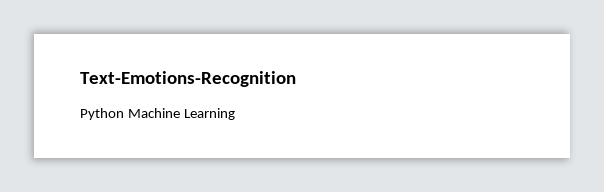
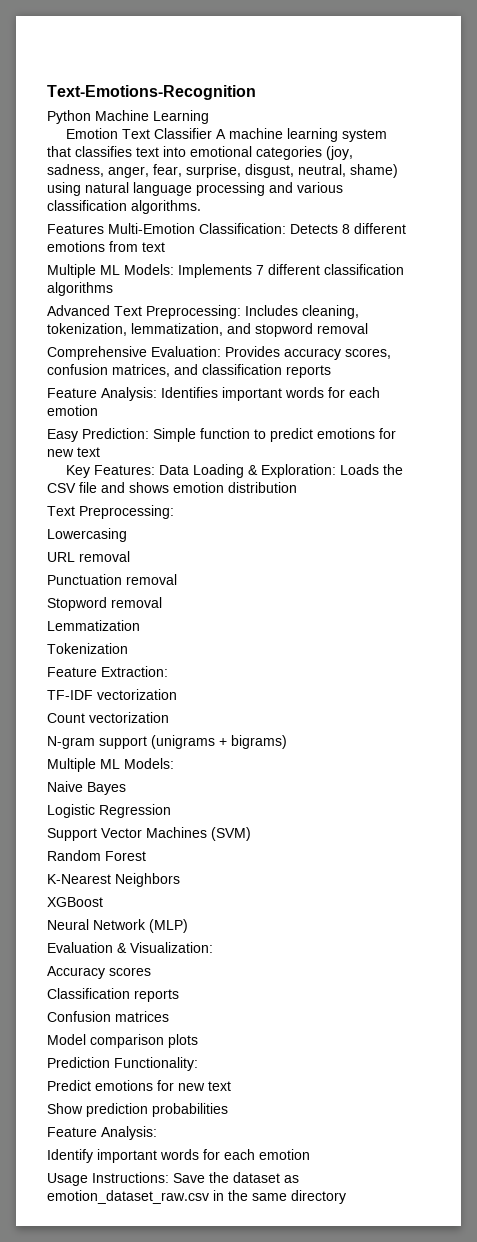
+ Emotion Text Classifier A machine learning system that classifies text into emotional categories (joy, sadness, anger, fear, surprise, disgust, neutral, shame) using natural language processing and various classification algorithms.
+ Features Multi-Emotion Classification: Detects 8 different emotions from text
+ Multiple ML Models: Implements 7 different classification algorithms
+ Advanced Text Preprocessing: Includes cleaning, tokenization, lemmatization, and stopword removal
+ Comprehensive Evaluation: Provides accuracy scores, confusion matrices, and classification reports
+ Feature Analysis: Identifies important words for each emotion
+ Easy Prediction: Simple function to predict emotions for new text
+ Key Features: Data Loading & Exploration: Loads the CSV file and shows emotion distribution
+ Text Preprocessing:
+ Lowercasing
+ URL removal
+ Punctuation removal
+ Stopword removal
+ Lemmatization
+ Tokenization
+ Feature Extraction:
+ TF-IDF vectorization
+ Count vectorization
+ N-gram support (unigrams + bigrams)
+ Multiple ML Models:
+ Naive Bayes
+ Logistic Regression
+ Support Vector Machines (SVM)
+ Random Forest
+ K-Nearest Neighbors
+ XGBoost
+ Neural Network (MLP)
+ Evaluation & Visualization:
+ Accuracy scores
+ Classification reports
+ Confusion matrices
+ Model comparison plots
+ Prediction Functionality:
+ Predict emotions for new text
+ Show prediction probabilities
+ Feature Analysis:
+ Identify important words for each emotion
+ Usage Instructions: Save the dataset as emotion_dataset_raw.csv in the same directory

